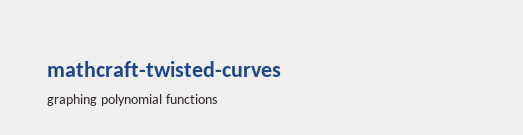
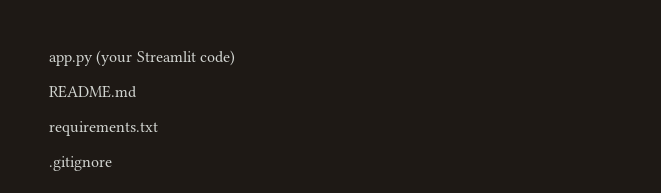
- mathcraft-twisted-curves
- graphing polynomial functions
+ app.py (your Streamlit code)
+ README.md
+ requirements.txt
+ .gitignore

